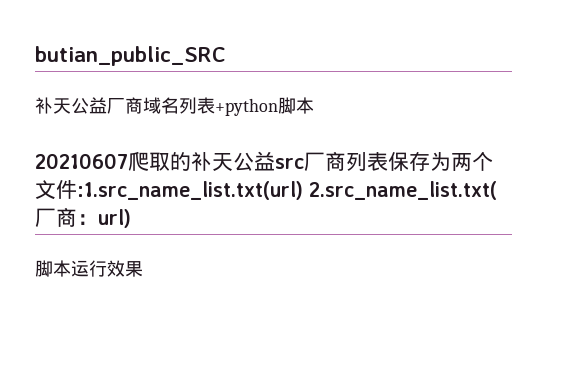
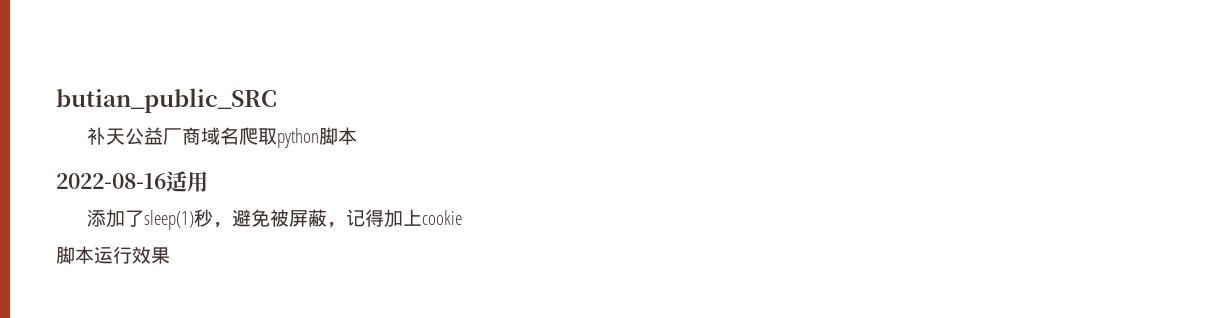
- 补天公益厂商域名列表+python脚本
+ 补天公益厂商域名爬取python脚本
- 20210607爬取的补天公益src厂商列表保存为两个文件:1.src_name_list.txt(url) 2.src_name_list.txt(厂商：url)
+ 2022-08-16适用
+ 添加了sleep(1)秒，避免被屏蔽，记得加上cookie

